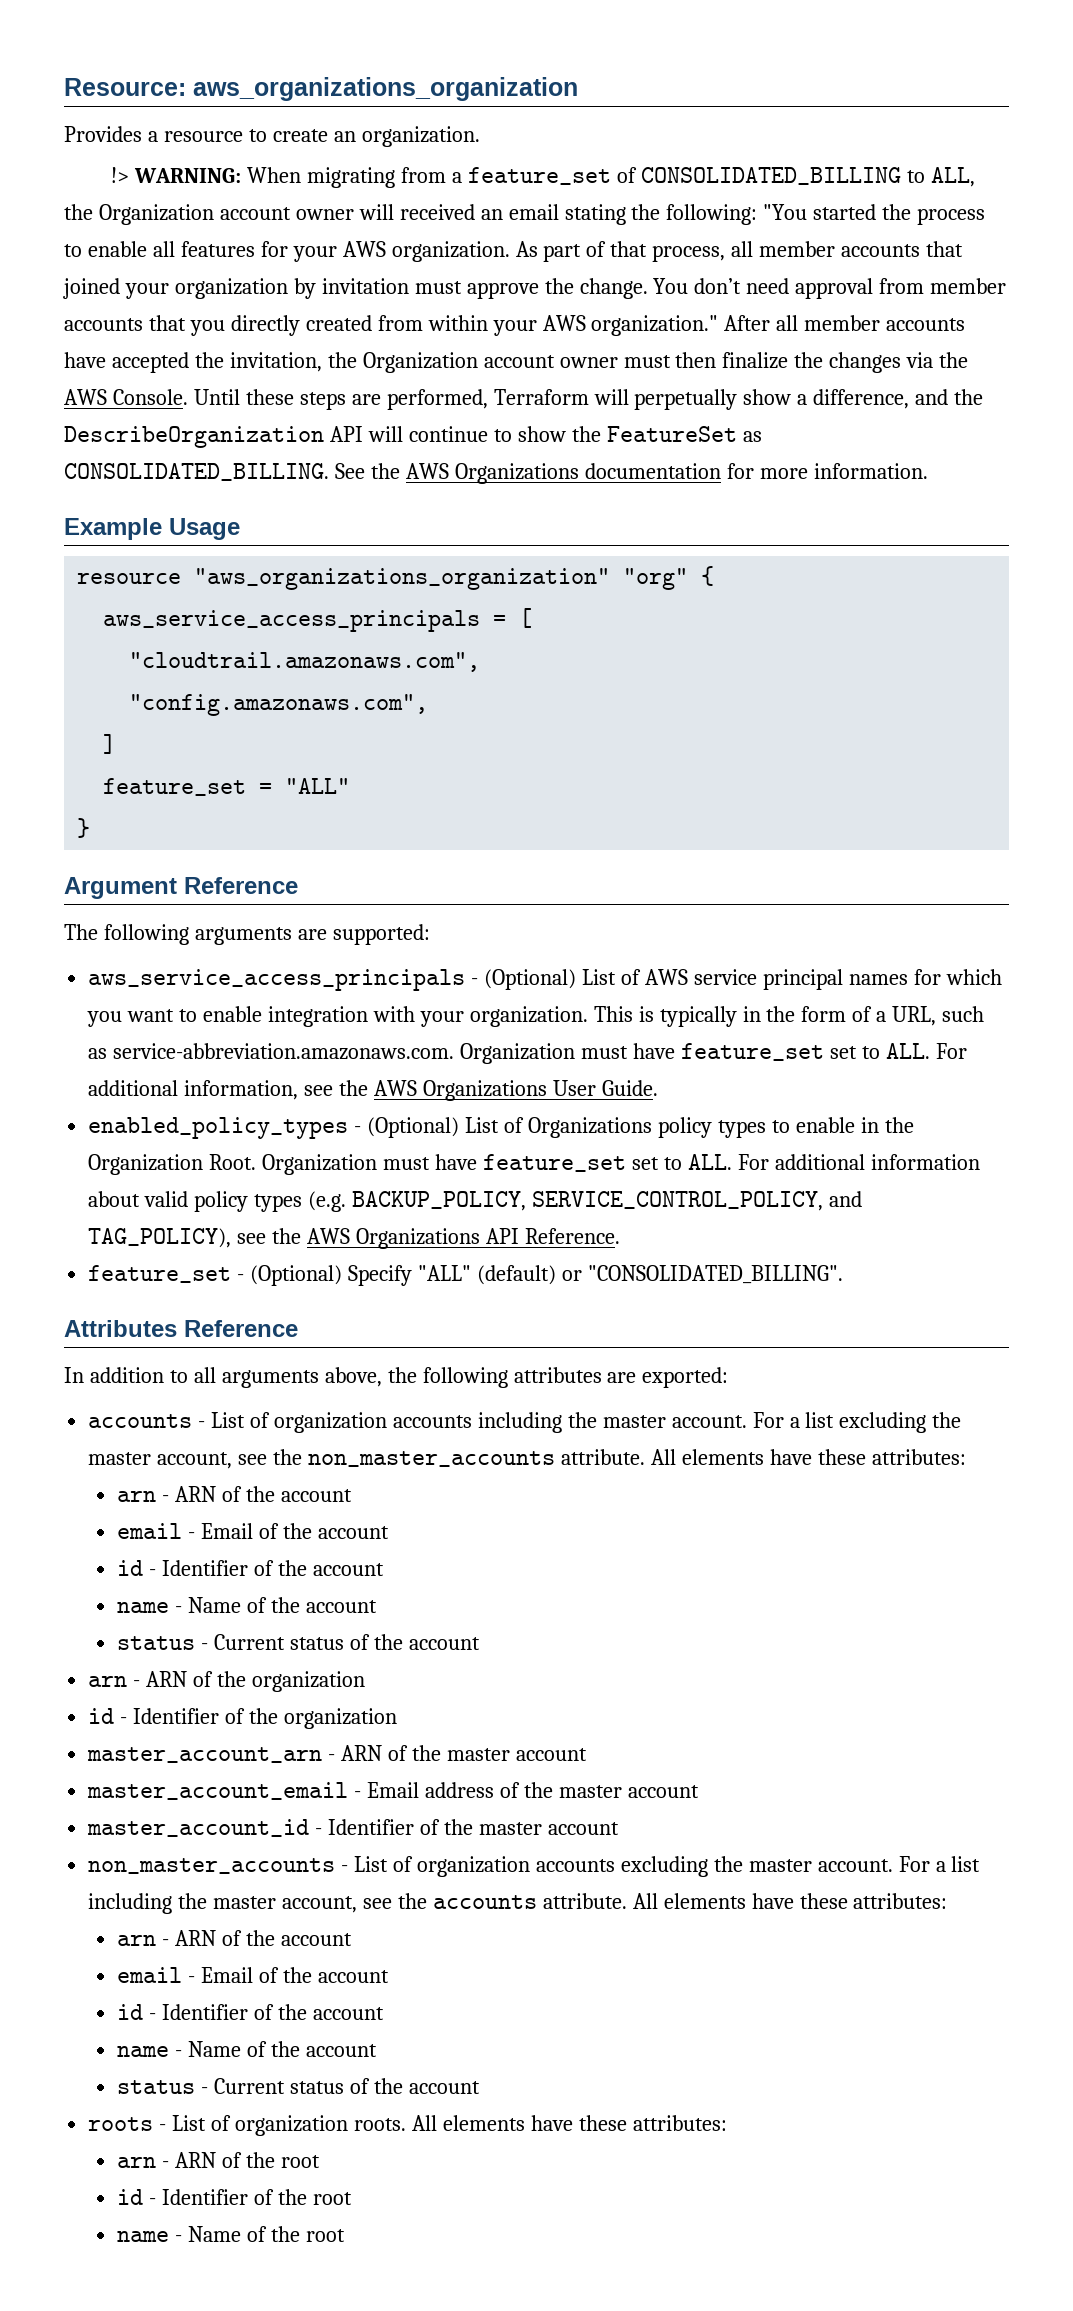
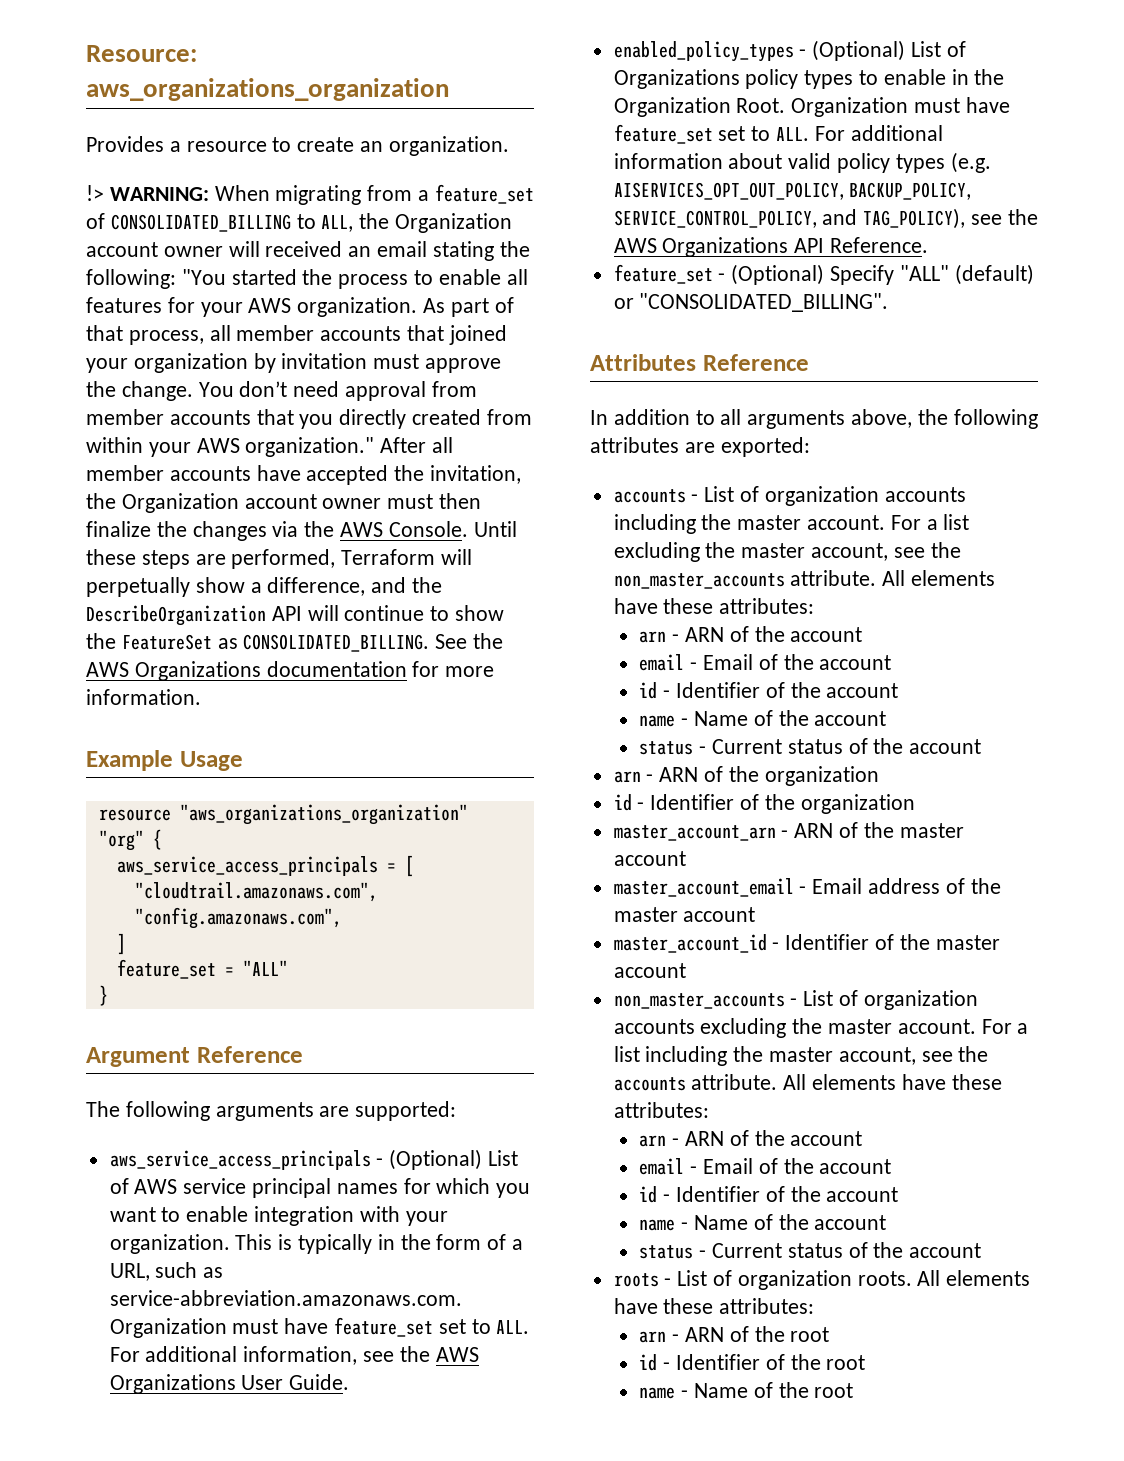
- Organization must have feature_set set to ALL. For additional information about valid policy types (e.g. BACKUP_POLICY, SERVICE_CONTROL_POLICY, and TAG_POLICY), see the AWS Organizations API Reference.
+ Organization must have feature_set set to ALL. For additional information about valid policy types (e.g. AISERVICES_OPT_OUT_POLICY, BACKUP_POLICY, SERVICE_CONTROL_POLICY, and TAG_POLICY), see the AWS Organizations API Reference.

